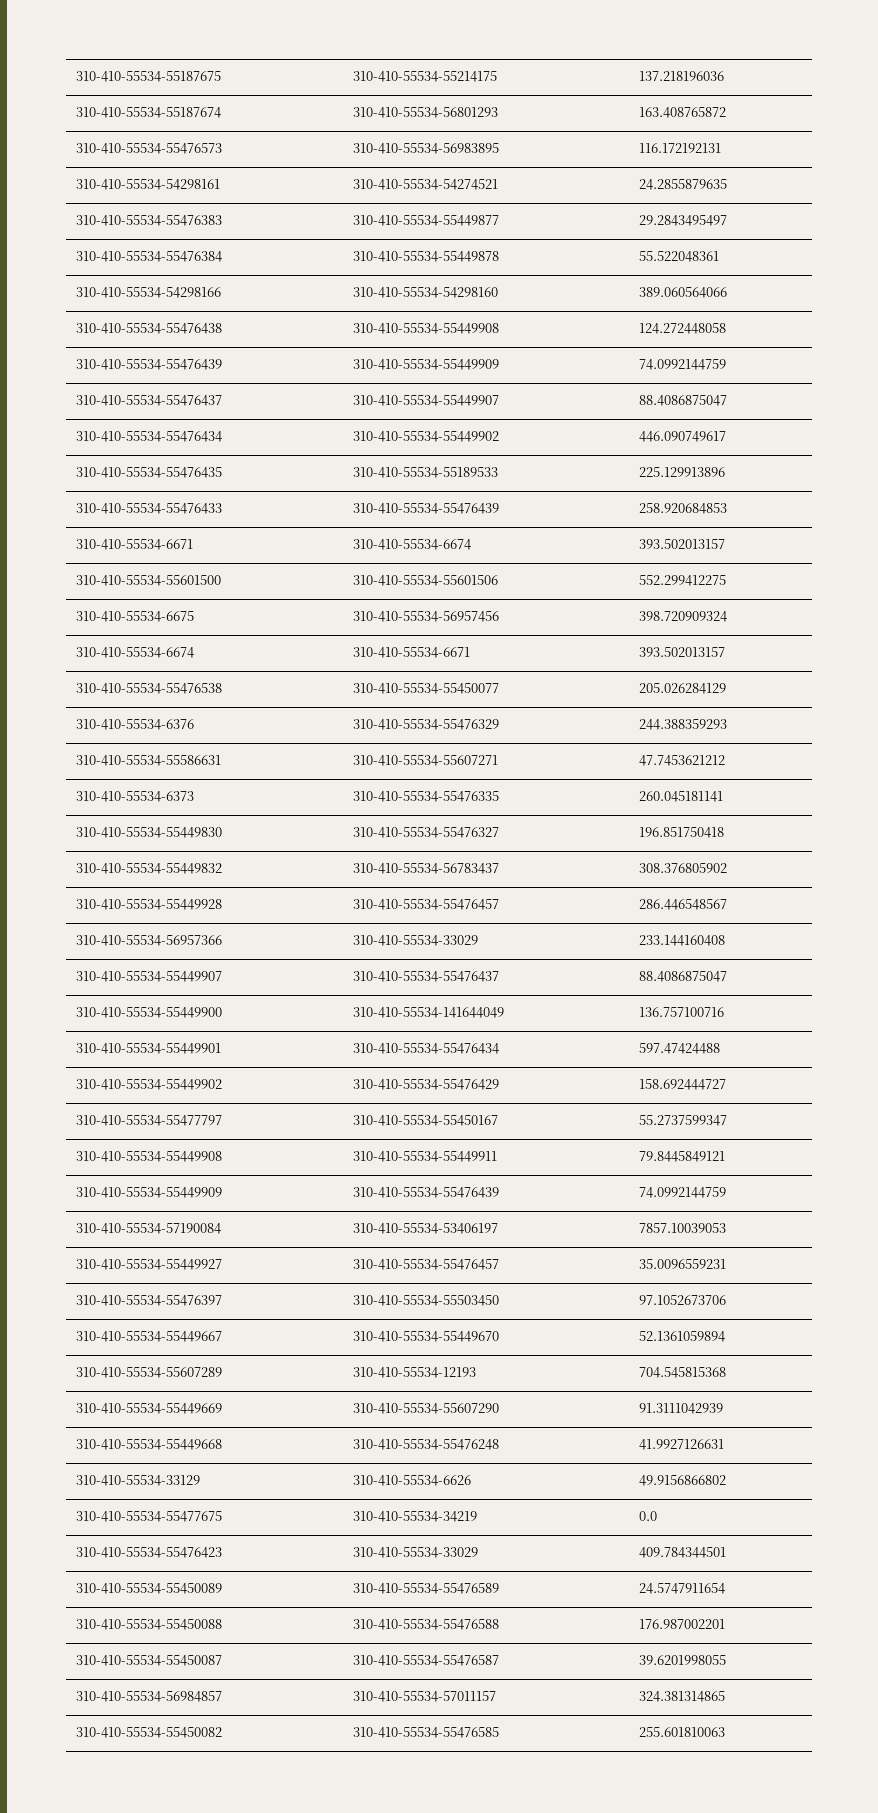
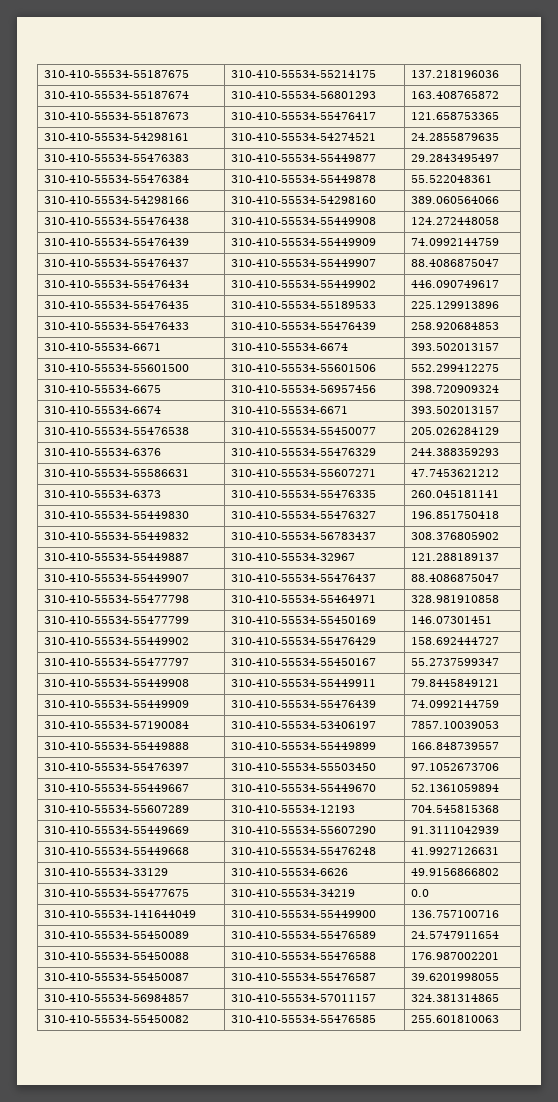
- 310-410-55534-55476573 | 310-410-55534-56983895 | 116.172192131
+ 310-410-55534-55187673 | 310-410-55534-55476417 | 121.658753365
- 310-410-55534-55449928 | 310-410-55534-55476457 | 286.446548567
- 310-410-55534-56957366 | 310-410-55534-33029 | 233.144160408
+ 310-410-55534-55449887 | 310-410-55534-32967 | 121.288189137
  310-410-55534-55449907 | 310-410-55534-55476437 | 88.4086875047
- 310-410-55534-55449900 | 310-410-55534-141644049 | 136.757100716
- 310-410-55534-55449901 | 310-410-55534-55476434 | 597.47424488
+ 310-410-55534-55477798 | 310-410-55534-55464971 | 328.981910858
+ 310-410-55534-55477799 | 310-410-55534-55450169 | 146.07301451
- 310-410-55534-55449927 | 310-410-55534-55476457 | 35.0096559231
+ 310-410-55534-55449888 | 310-410-55534-55449899 | 166.848739557
- 310-410-55534-55476423 | 310-410-55534-33029 | 409.784344501
+ 310-410-55534-141644049 | 310-410-55534-55449900 | 136.757100716

